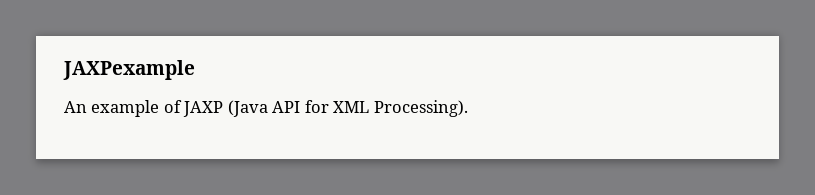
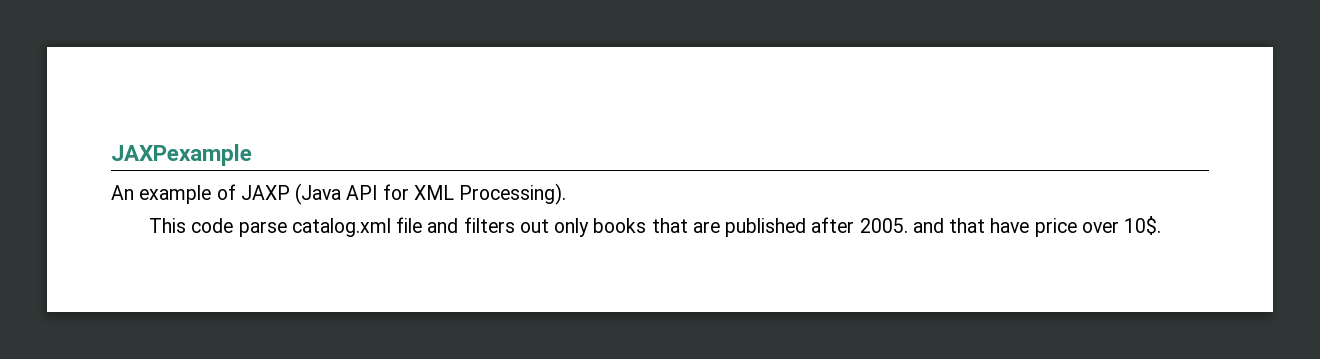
+ This code parse catalog.xml file and filters out only books that are published after 2005. and that have price over 10$.

